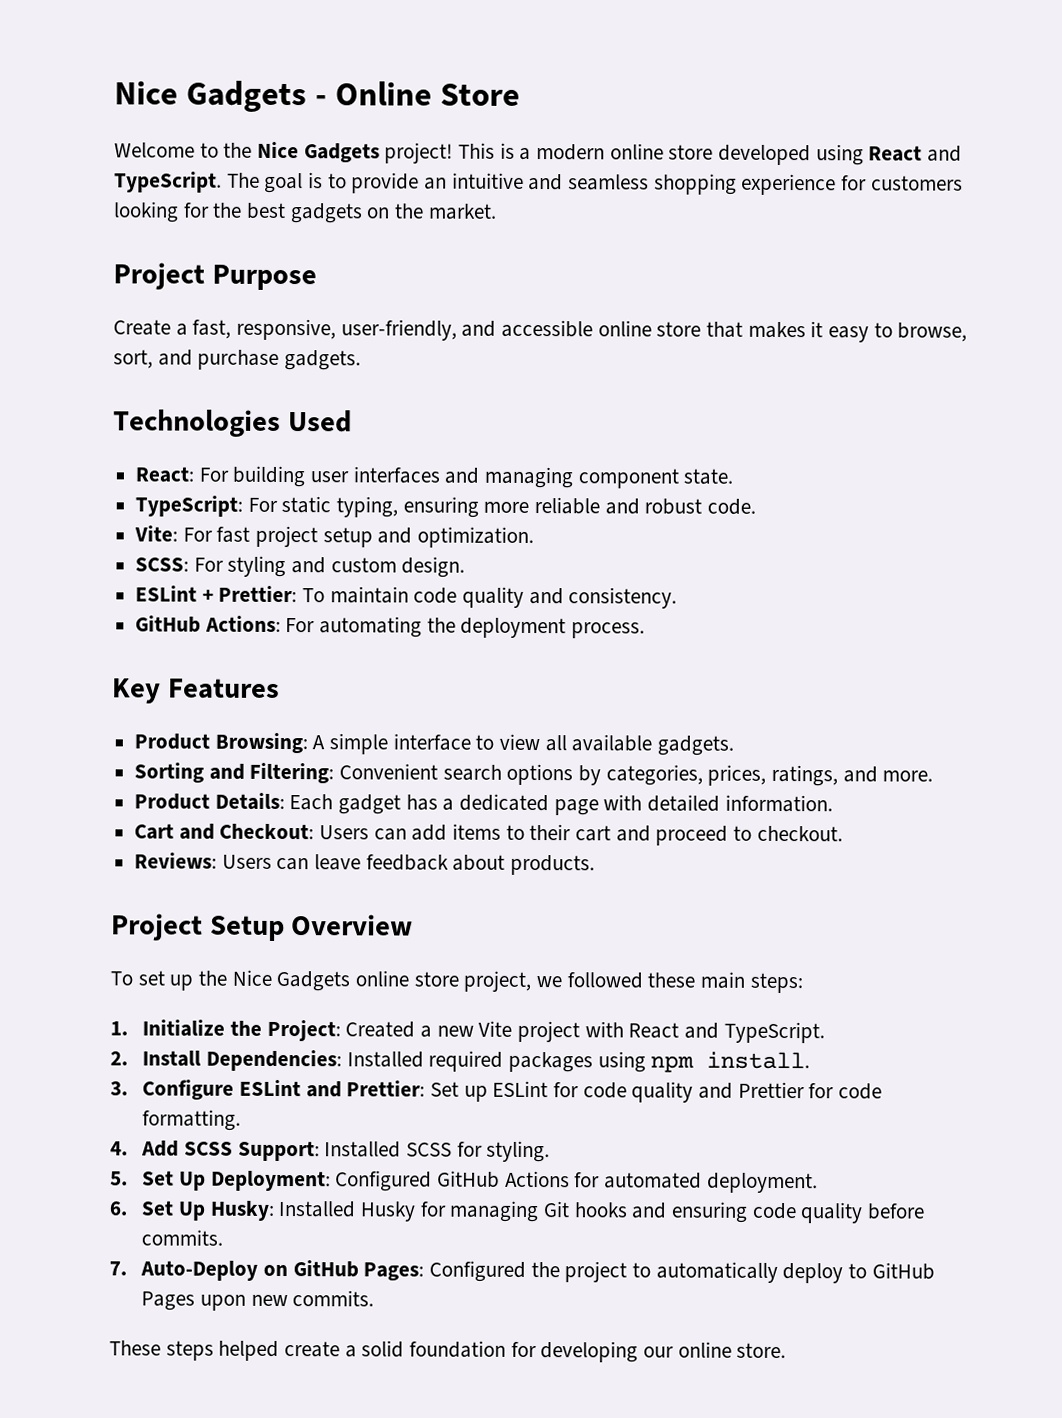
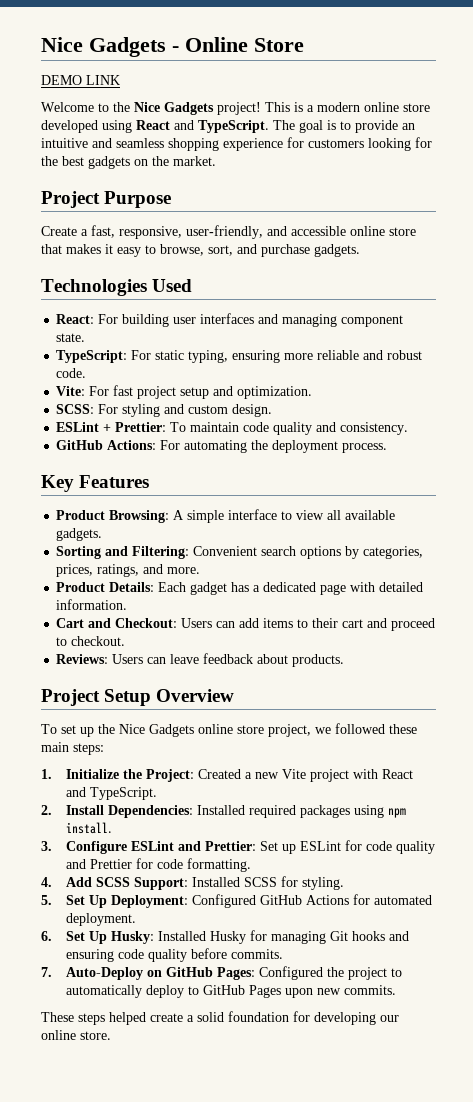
+ DEMO LINK

